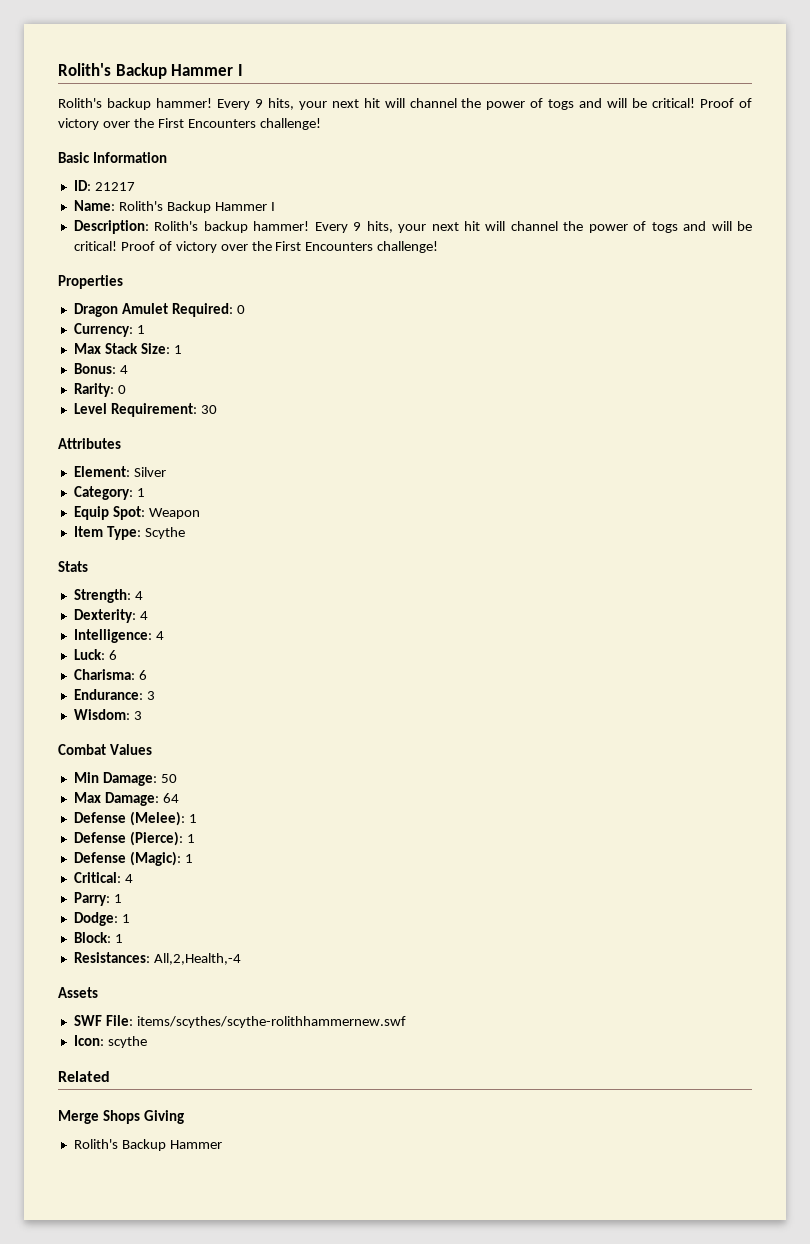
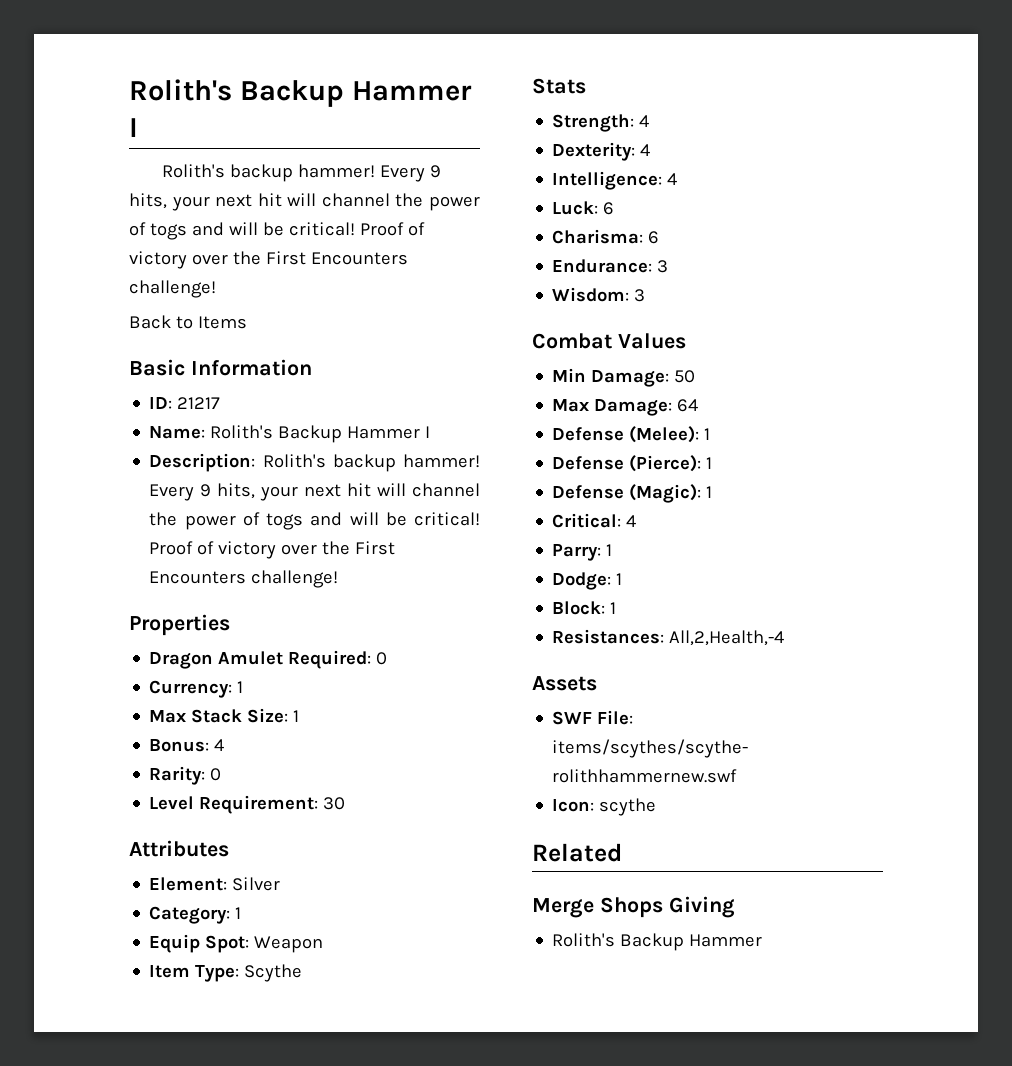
+ Back to Items

